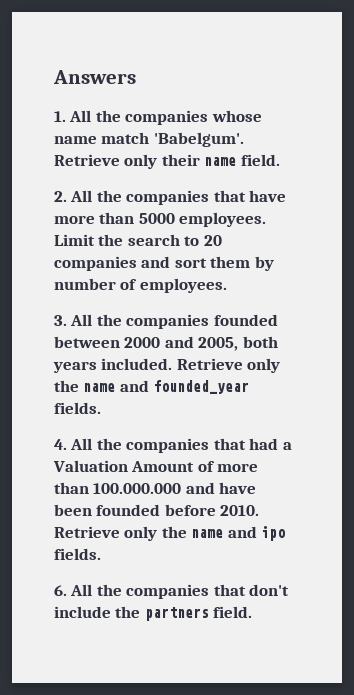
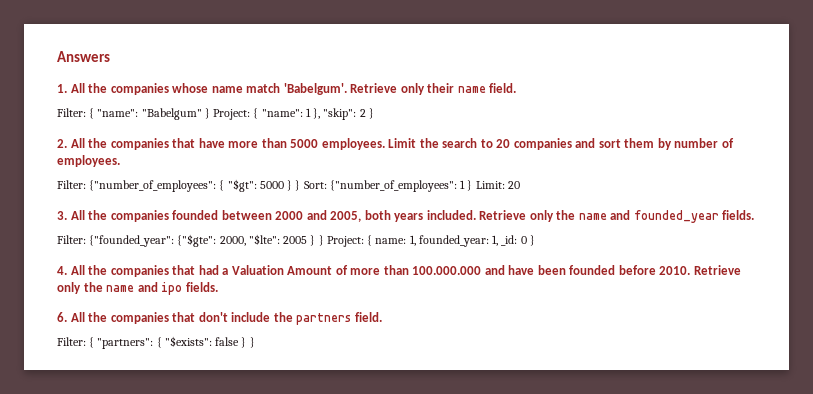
+ Filter: { "name": "Babelgum" } Project: { "name": 1 }, "skip": 2 }
+ Filter: {"number_of_employees": { "$gt": 5000 } } Sort: {"number_of_employees": 1 } Limit: 20
+ Filter: {"founded_year": {"$gte": 2000, "$lte": 2005 } } Project: { name: 1, founded_year: 1, _id: 0 }
+ Filter: { "partners": { "$exists": false } }

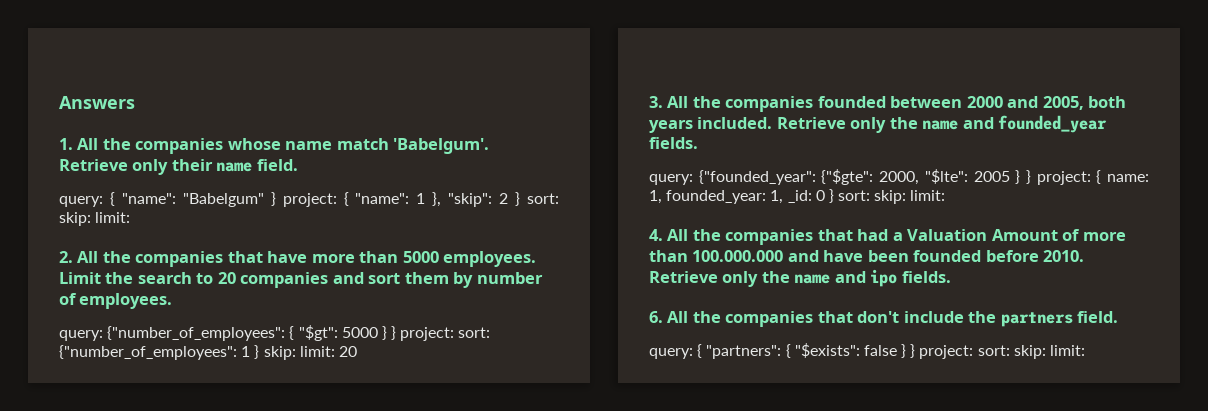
- Filter: { "name": "Babelgum" } Project: { "name": 1 }, "skip": 2 }
+ query: { "name": "Babelgum" } project: { "name": 1 }, "skip": 2 } sort: skip: limit:
- Filter: {"number_of_employees": { "$gt": 5000 } } Sort: {"number_of_employees": 1 } Limit: 20
+ query: {"number_of_employees": { "$gt": 5000 } } project: sort: {"number_of_employees": 1 } skip: limit: 20
- Filter: {"founded_year": {"$gte": 2000, "$lte": 2005 } } Project: { name: 1, founded_year: 1, _id: 0 }
+ query: {"founded_year": {"$gte": 2000, "$lte": 2005 } } project: { name: 1, founded_year: 1, _id: 0 } sort: skip: limit:
- Filter: { "partners": { "$exists": false } }
+ query: { "partners": { "$exists": false } } project: sort: skip: limit:

